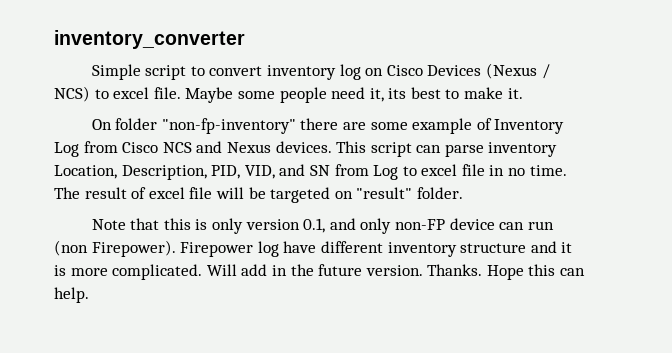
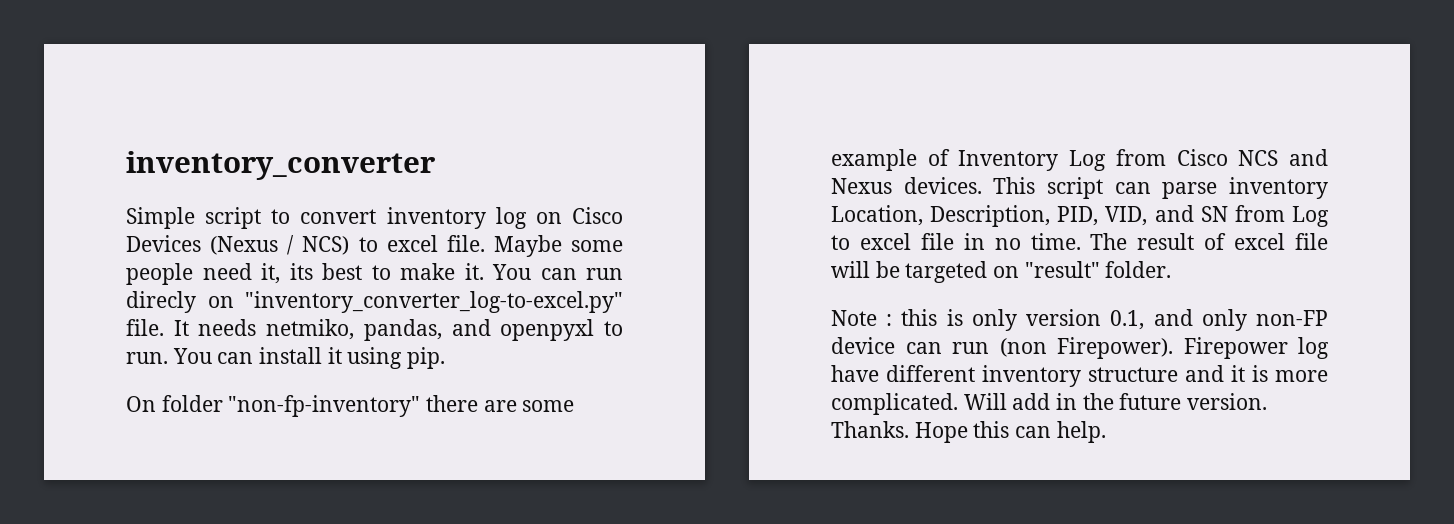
+ You can run direcly on "inventory_converter_log-to-excel.py" file. It needs netmiko, pandas, and openpyxl to run. You can install it using pip.
- Note that this is only version 0.1, and only non-FP device can run (non Firepower).
+ Note : this is only version 0.1, and only non-FP device can run (non Firepower).

